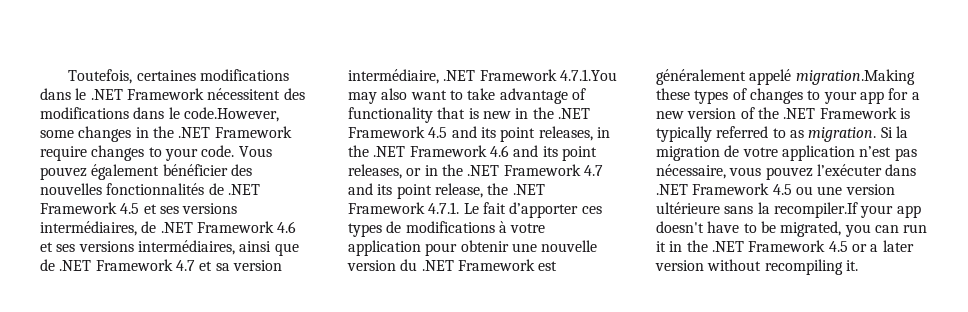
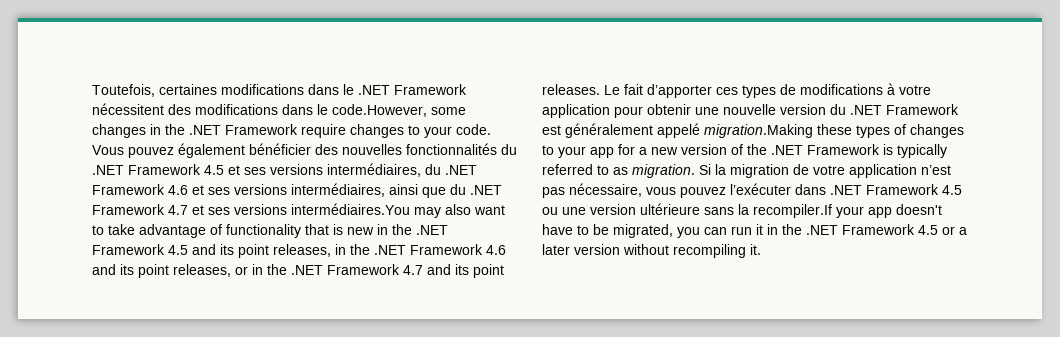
- Vous pouvez également bénéficier des nouvelles fonctionnalités de .NET Framework 4.5 et ses versions intermédiaires, de .NET Framework 4.6 et ses versions intermédiaires, ainsi que de .NET Framework 4.7 et sa version intermédiaire, .NET Framework 4.7.1.You may also want to take advantage of functionality that is new in the .NET Framework 4.5 and its point releases, in the .NET Framework 4.6 and its point releases, or in the .NET Framework 4.7 and its point release, the .NET Framework 4.7.1. Le fait d’apporter ces types de modifications à votre application pour obtenir une nouvelle version du .NET Framework est généralement appelé migration.Making these types of changes to your app for a new version of the .NET Framework is typically referred to as migration.
+ Vous pouvez également bénéficier des nouvelles fonctionnalités du .NET Framework 4.5 et ses versions intermédiaires, du .NET Framework 4.6 et ses versions intermédiaires, ainsi que du .NET Framework 4.7 et ses versions intermédiaires.You may also want to take advantage of functionality that is new in the .NET Framework 4.5 and its point releases, in the .NET Framework 4.6 and its point releases, or in the .NET Framework 4.7 and its point releases. Le fait d’apporter ces types de modifications à votre application pour obtenir une nouvelle version du .NET Framework est généralement appelé migration.Making these types of changes to your app for a new version of the .NET Framework is typically referred to as migration.

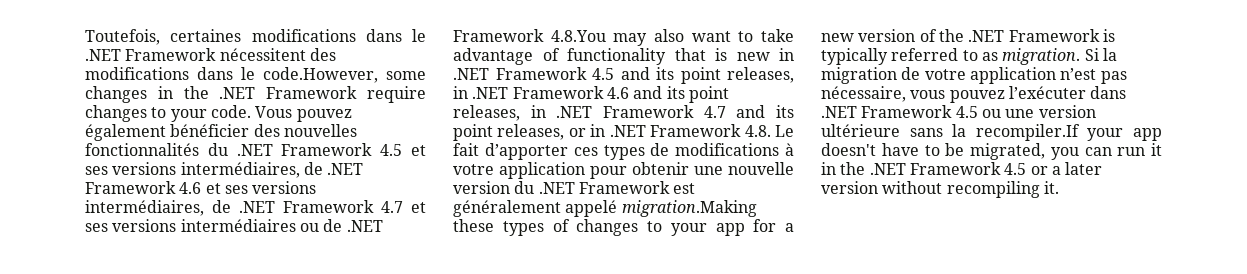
- Vous pouvez également bénéficier des nouvelles fonctionnalités du .NET Framework 4.5 et ses versions intermédiaires, du .NET Framework 4.6 et ses versions intermédiaires, ainsi que du .NET Framework 4.7 et ses versions intermédiaires.You may also want to take advantage of functionality that is new in the .NET Framework 4.5 and its point releases, in the .NET Framework 4.6 and its point releases, or in the .NET Framework 4.7 and its point releases. Le fait d’apporter ces types de modifications à votre application pour obtenir une nouvelle version du .NET Framework est généralement appelé migration.Making these types of changes to your app for a new version of the .NET Framework is typically referred to as migration.
+ Vous pouvez également bénéficier des nouvelles fonctionnalités du .NET Framework 4.5 et ses versions intermédiaires, de .NET Framework 4.6 et ses versions intermédiaires, de .NET Framework 4.7 et ses versions intermédiaires ou de .NET Framework 4.8.You may also want to take advantage of functionality that is new in .NET Framework 4.5 and its point releases, in .NET Framework 4.6 and its point releases, in .NET Framework 4.7 and its point releases, or in .NET Framework 4.8. Le fait d’apporter ces types de modifications à votre application pour obtenir une nouvelle version du .NET Framework est généralement appelé migration.Making these types of changes to your app for a new version of the .NET Framework is typically referred to as migration.

